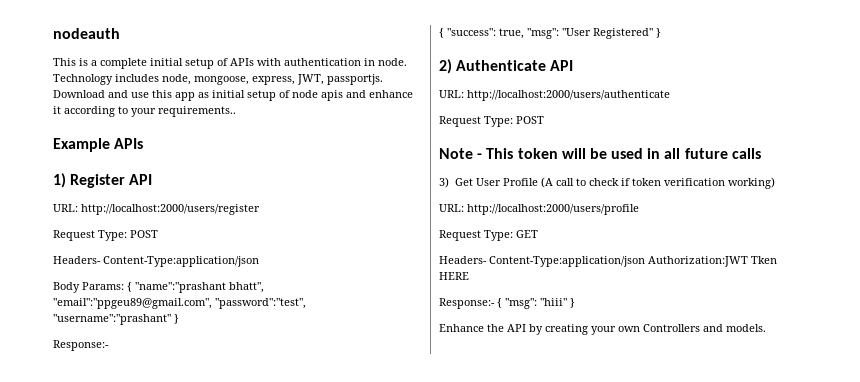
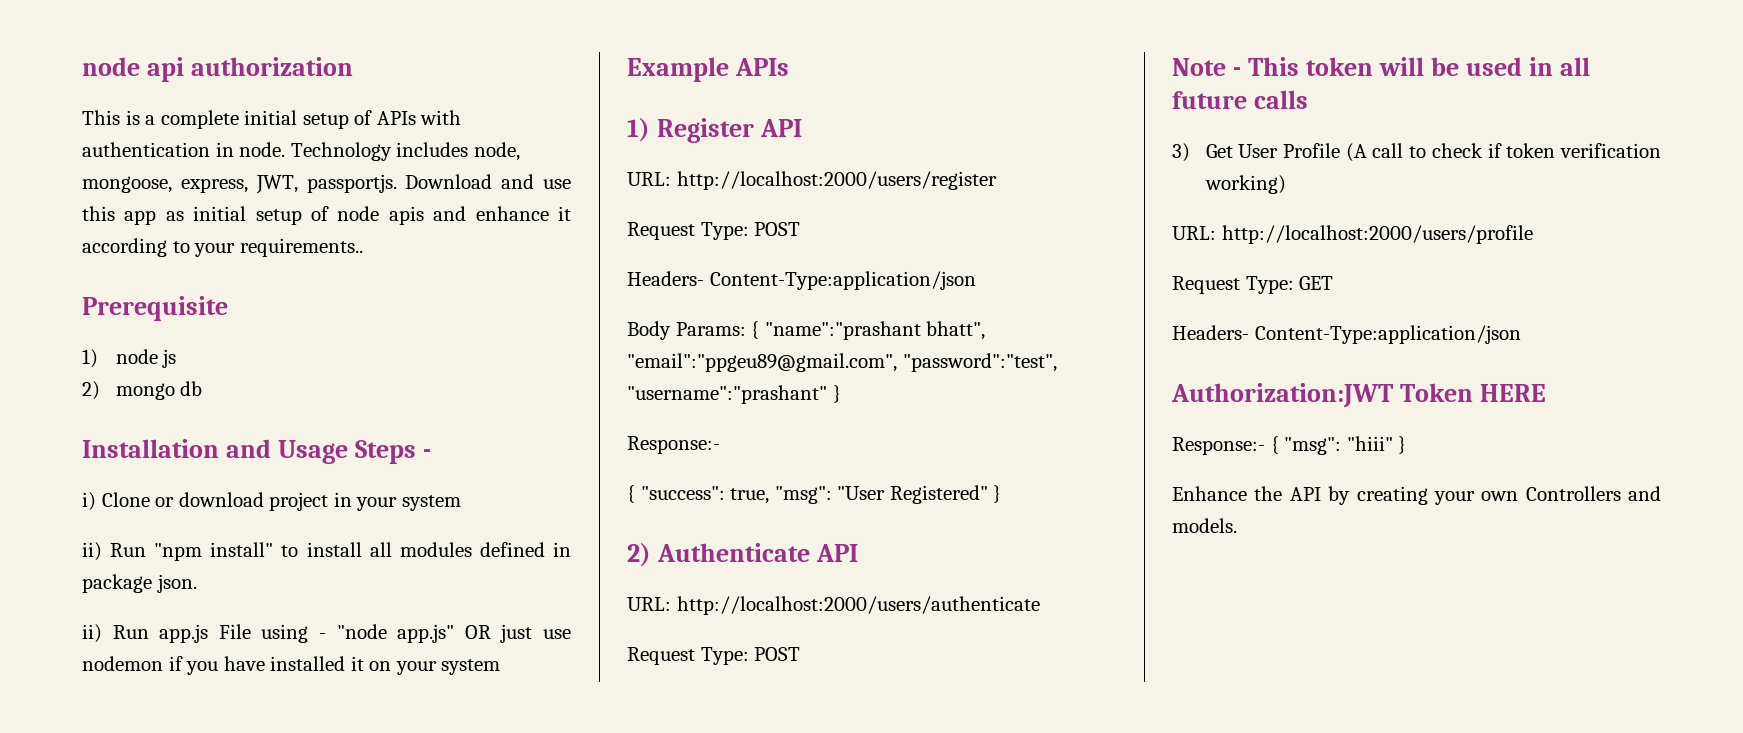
- nodeauth
+ node api authorization
+ Prerequisite
+ 1) node js
+ 2) mongo db
+ Installation and Usage Steps -
+ i) Clone or download project in your system
+ ii) Run "npm install" to install all modules defined in package json.
+ ii) Run app.js File using - "node app.js" OR just use nodemon if you have installed it on your system
  Request Type: GET
- Headers- Content-Type:application/json Authorization:JWT Tken HERE
+ Headers- Content-Type:application/json
+ Authorization:JWT Token HERE

